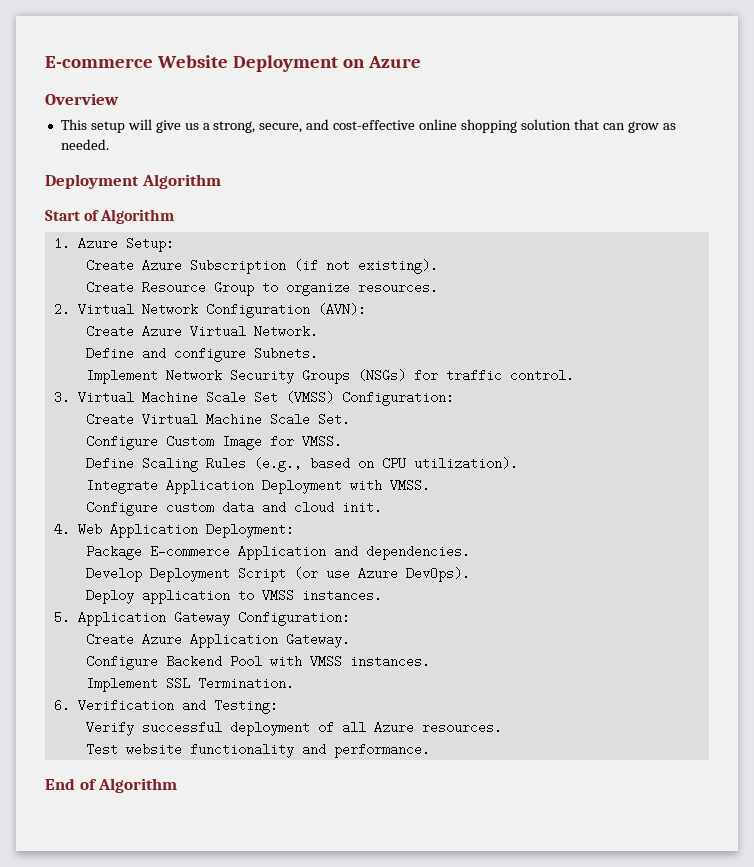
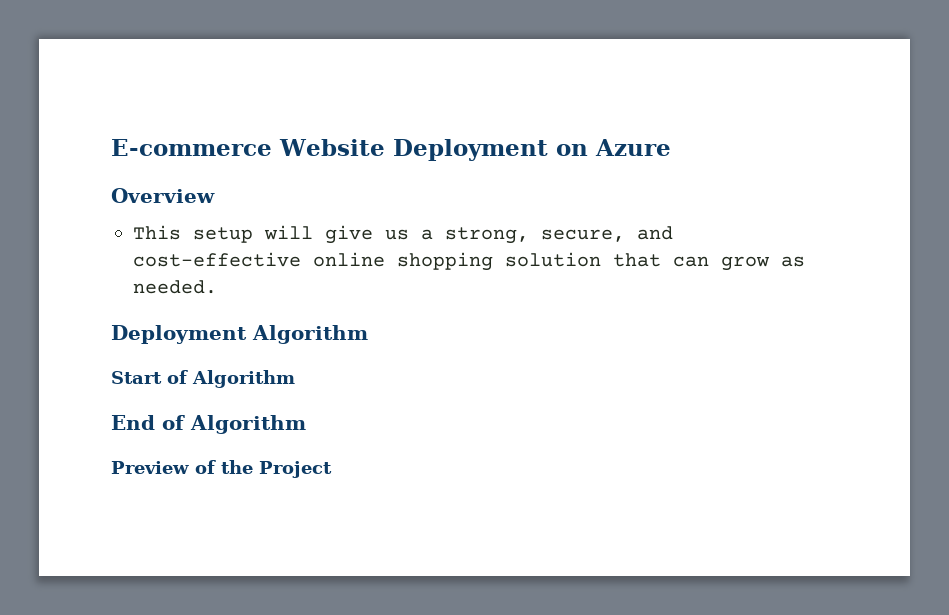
- 1. Azure Setup:
- Create Azure Subscription (if not existing).
- Create Resource Group to organize resources.
- 2. Virtual Network Configuration (AVN):
- Create Azure Virtual Network.
- Define and configure Subnets.
- Implement Network Security Groups (NSGs) for traffic control.
- 3. Virtual Machine Scale Set (VMSS) Configuration:
- Create Virtual Machine Scale Set.
- Configure Custom Image for VMSS.
- Define Scaling Rules (e.g., based on CPU utilization).
- Integrate Application Deployment with VMSS.
- Configure custom data and cloud init.
- 4. Web Application Deployment:
- Package E-commerce Application and dependencies.
- Develop Deployment Script (or use Azure DevOps).
- Deploy application to VMSS instances.
- 5. Application Gateway Configuration:
- Create Azure Application Gateway.
- Configure Backend Pool with VMSS instances.
- Implement SSL Termination.
- 6. Verification and Testing:
- Verify successful deployment of all Azure resources.
- Test website functionality and performance.
+ Preview of the Project

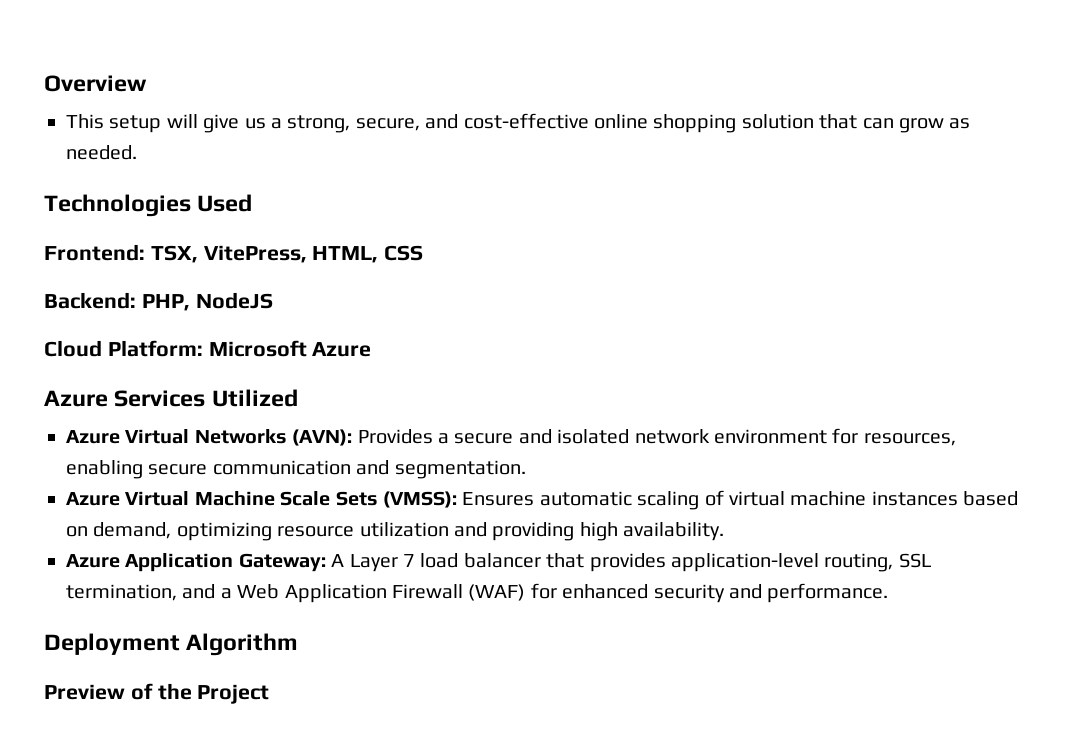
- E-commerce Website Deployment on Azure
+ Technologies Used
+ Frontend: TSX, VitePress, HTML, CSS
+ Backend: PHP, NodeJS
+ Cloud Platform: Microsoft Azure
+ Azure Services Utilized
+ Azure Virtual Networks (AVN): Provides a secure and isolated network environment for resources, enabling secure communication and segmentation.
+ Azure Virtual Machine Scale Sets (VMSS): Ensures automatic scaling of virtual machine instances based on demand, optimizing resource utilization and providing high availability.
+ Azure Application Gateway: A Layer 7 load balancer that provides application-level routing, SSL termination, and a Web Application Firewall (WAF) for enhanced security and performance.
  Deployment Algorithm
- Start of Algorithm
- End of Algorithm

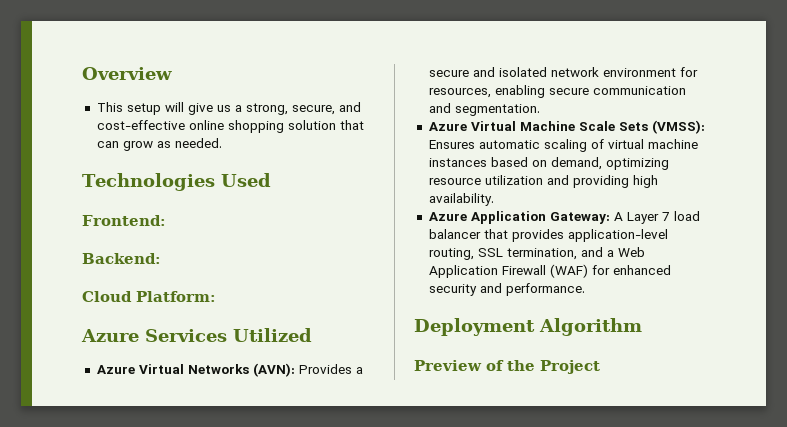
- Frontend: TSX, VitePress, HTML, CSS
+ Frontend:
- Backend: PHP, NodeJS
+ Backend:
- Cloud Platform: Microsoft Azure
+ Cloud Platform:

